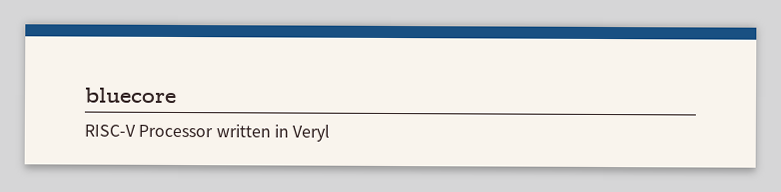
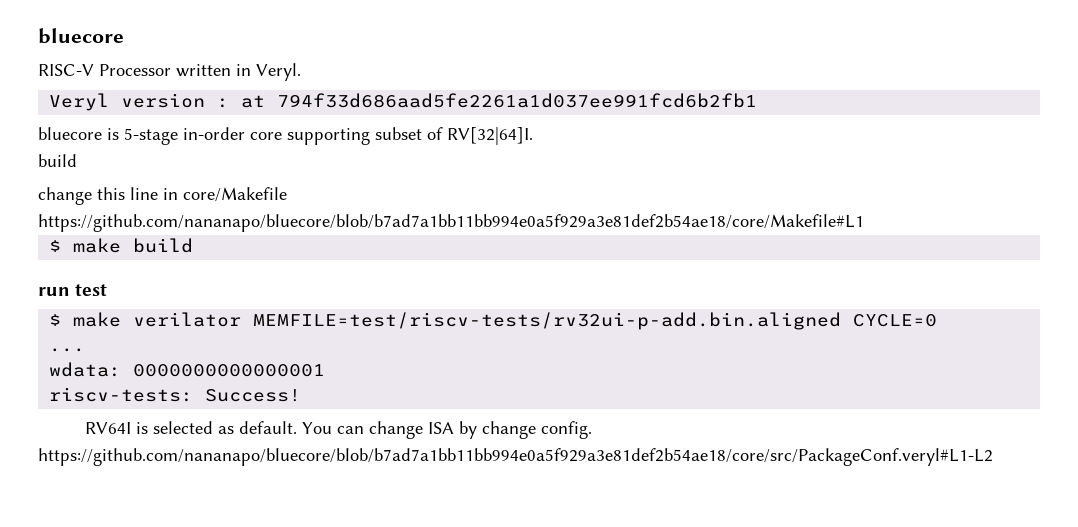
- RISC-V Processor written in Veryl
+ RISC-V Processor written in Veryl.
+ Veryl version : at 794f33d686aad5fe2261a1d037ee991fcd6b2fb1
+ bluecore is 5-stage in-order core supporting subset of RV[32|64]I.
+ build
+ change this line in core/Makefile https://github.com/nananapo/bluecore/blob/b7ad7a1bb11bb994e0a5f929a3e81def2b54ae18/core/Makefile#L1
+ $ make build
+ run test
+ $ make verilator MEMFILE=test/riscv-tests/rv32ui-p-add.bin.aligned CYCLE=0
+ ...
+ wdata: 0000000000000001
+ riscv-tests: Success!
+ RV64I is selected as default. You can change ISA by change config. https://github.com/nananapo/bluecore/blob/b7ad7a1bb11bb994e0a5f929a3e81def2b54ae18/core/src/PackageConf.veryl#L1-L2

